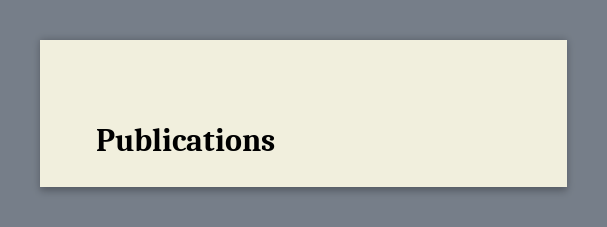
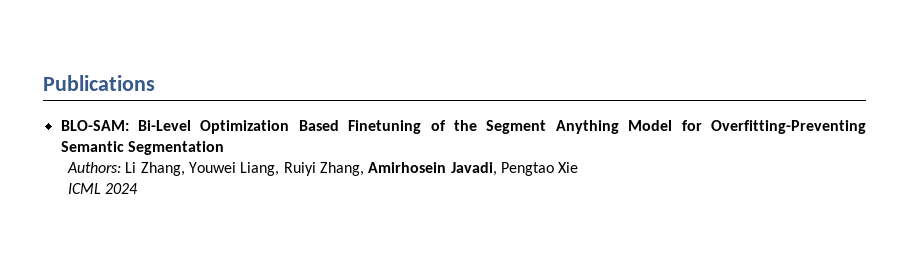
+ BLO-SAM: Bi-Level Optimization Based Finetuning of the Segment Anything Model for Overfitting-Preventing Semantic Segmentation
+ Authors: Li Zhang, Youwei Liang, Ruiyi Zhang, Amirhosein Javadi, Pengtao Xie
+ ICML 2024

